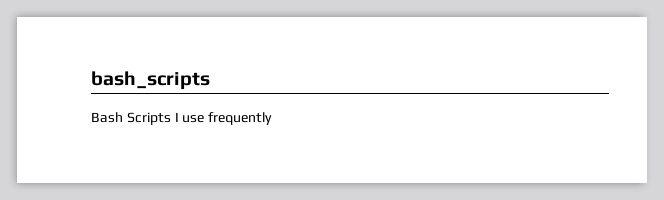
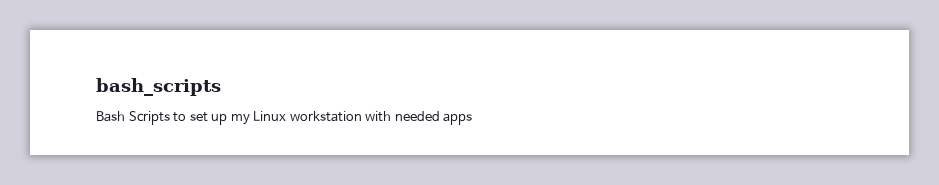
- Bash Scripts I use frequently
+ Bash Scripts to set up my Linux workstation with needed apps

